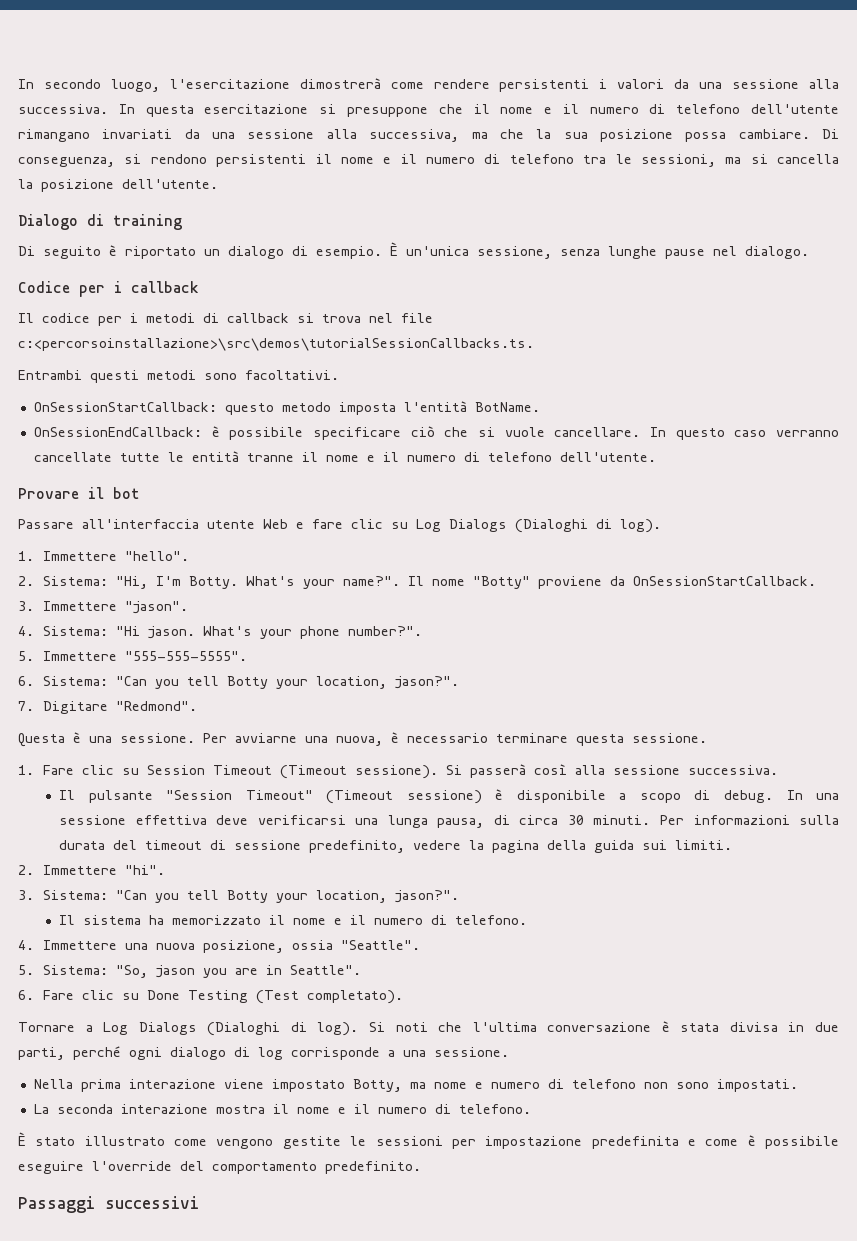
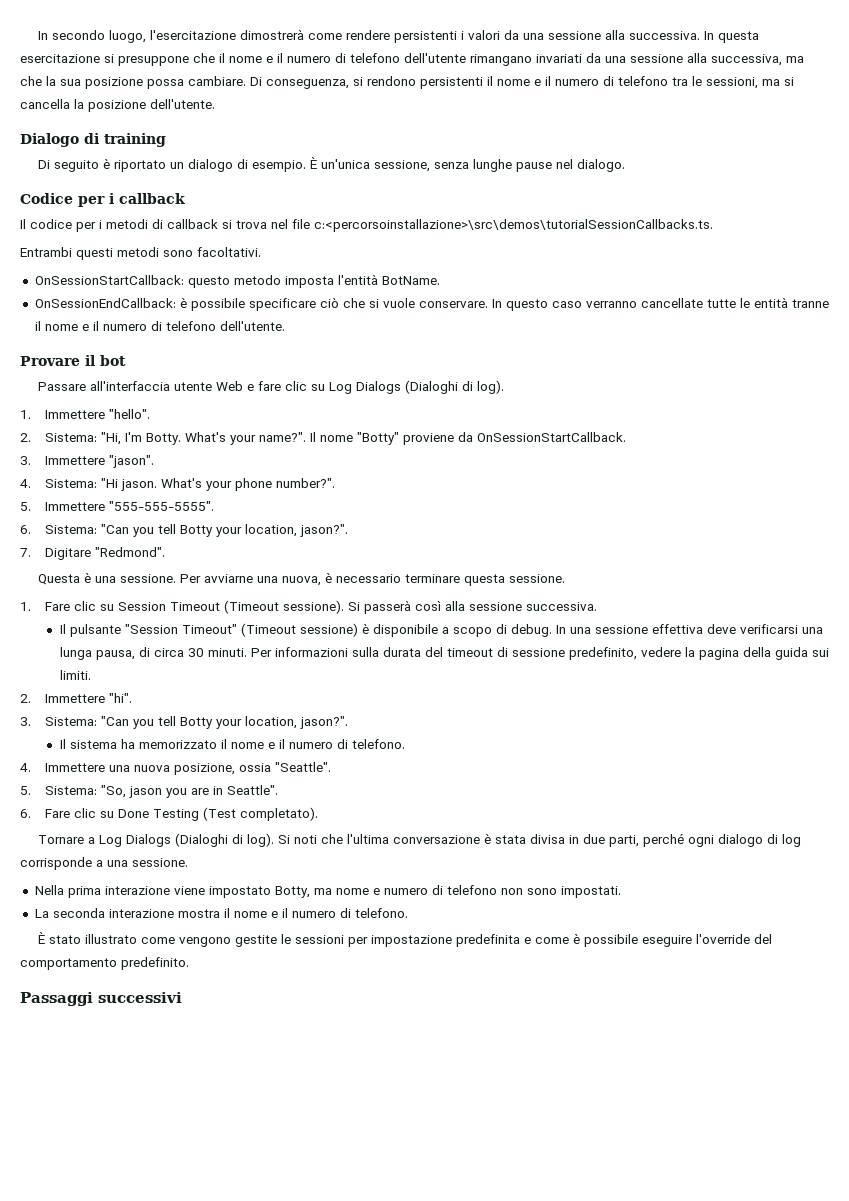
- OnSessionEndCallback: è possibile specificare ciò che si vuole cancellare.
+ OnSessionEndCallback: è possibile specificare ciò che si vuole conservare.

